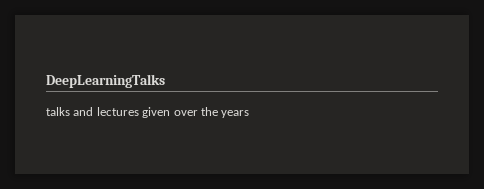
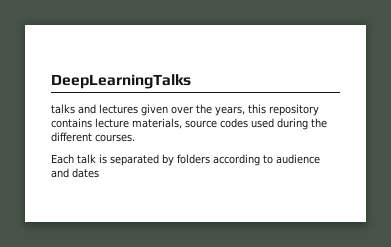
- talks and lectures given over the years
+ talks and lectures given over the years, this repository contains lecture materials, source codes used during the different courses.
+ Each talk is separated by folders according to audience and dates

